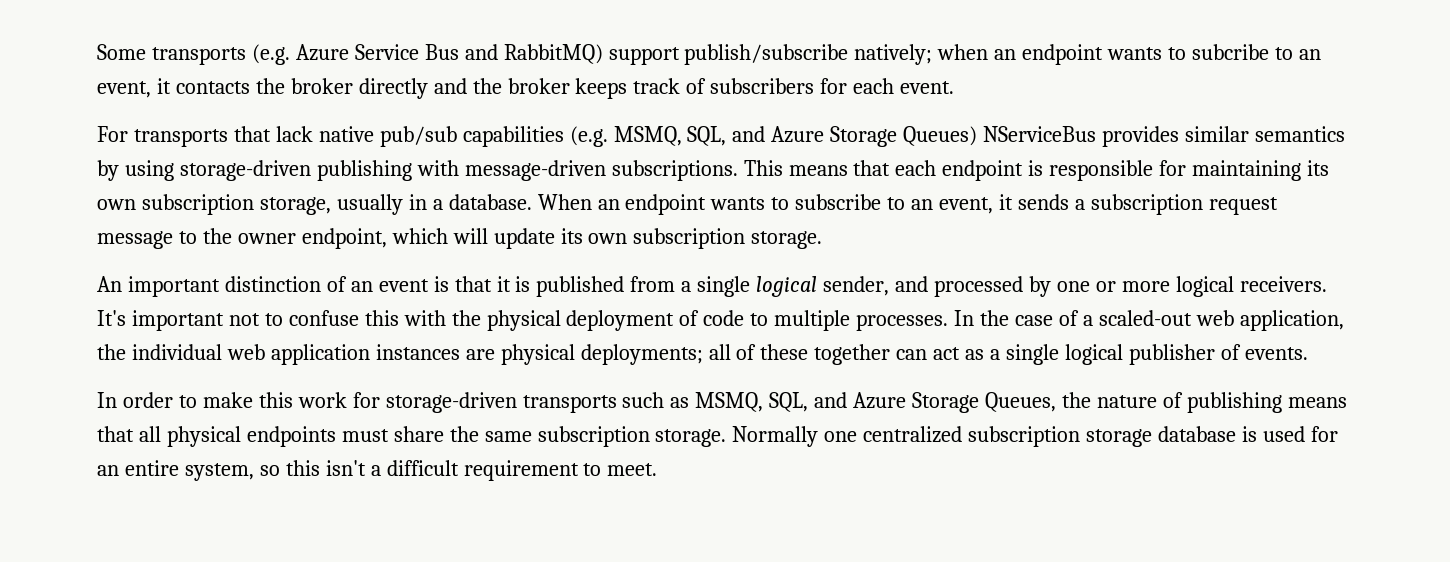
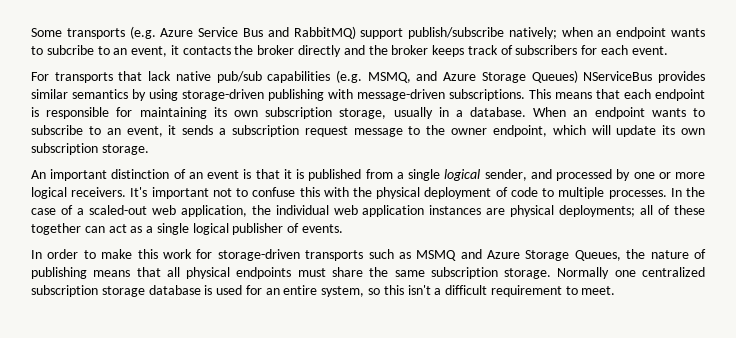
- For transports that lack native pub/sub capabilities (e.g. MSMQ, SQL, and Azure Storage Queues) NServiceBus provides similar semantics by using storage-driven publishing with message-driven subscriptions.
+ For transports that lack native pub/sub capabilities (e.g. MSMQ, and Azure Storage Queues) NServiceBus provides similar semantics by using storage-driven publishing with message-driven subscriptions.
- In order to make this work for storage-driven transports such as MSMQ, SQL, and Azure Storage Queues, the nature of publishing means that all physical endpoints must share the same subscription storage.
+ In order to make this work for storage-driven transports such as MSMQ and Azure Storage Queues, the nature of publishing means that all physical endpoints must share the same subscription storage.

